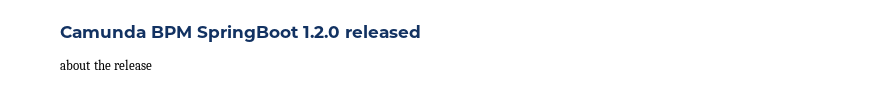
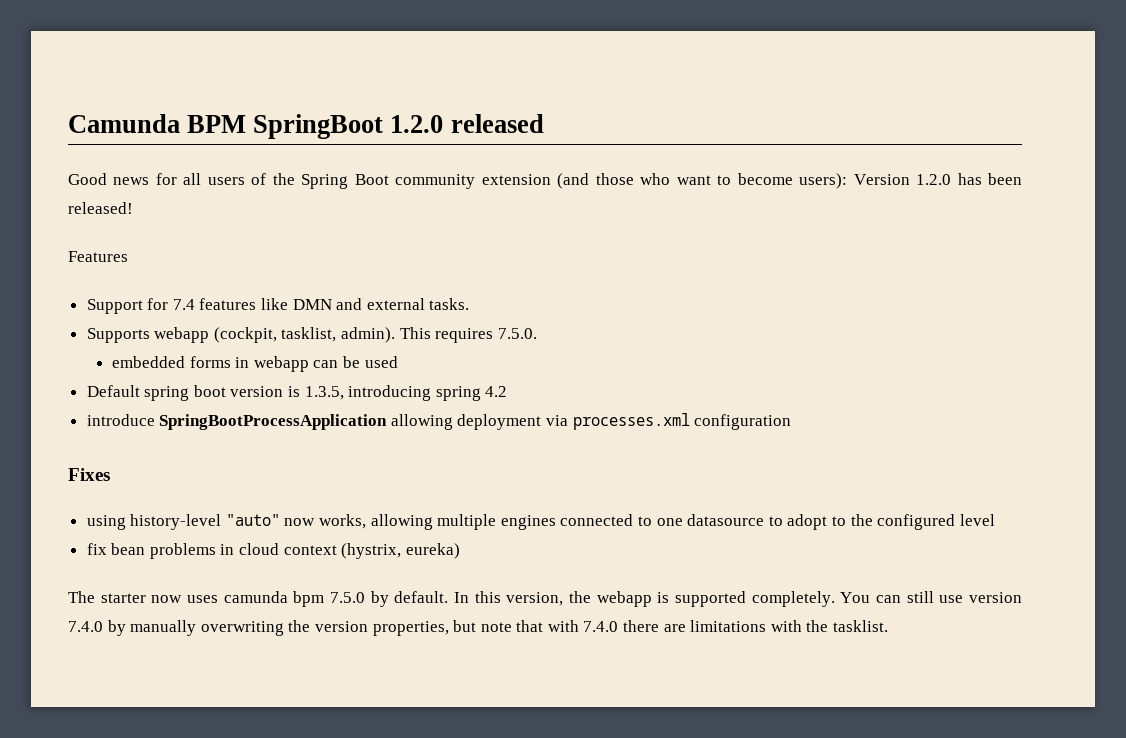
- about the release
+ Good news for all users of the Spring Boot community extension (and those who want to become users): Version 1.2.0 has been released!
+ Features
+ Support for 7.4 features like DMN and external tasks.
+ Supports webapp (cockpit, tasklist, admin). This requires 7.5.0.
+ embedded forms in webapp can be used
+ Default spring boot version is 1.3.5, introducing spring 4.2
+ introduce SpringBootProcessApplication allowing deployment via processes.xml configuration
+ Fixes
+ using history-level "auto" now works, allowing multiple engines connected to one datasource to adopt to the configured level
+ fix bean problems in cloud context (hystrix, eureka)
+ The starter now uses camunda bpm 7.5.0 by default. In this version, the webapp is supported completely. You can still use version 7.4.0 by manually overwriting the version properties, but note that with 7.4.0 there are limitations with the tasklist.

